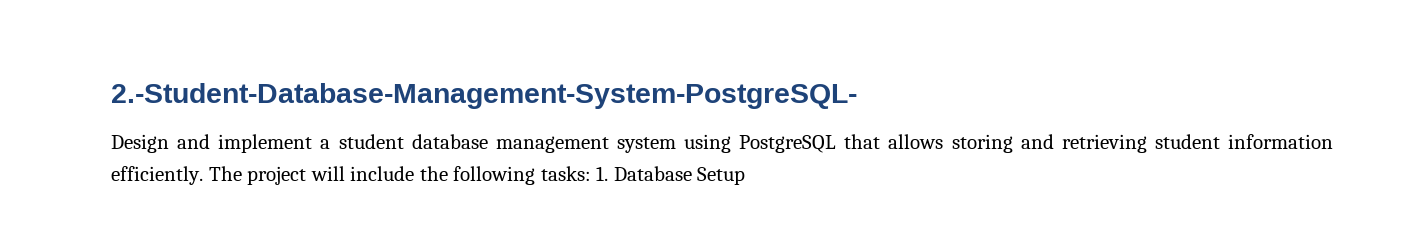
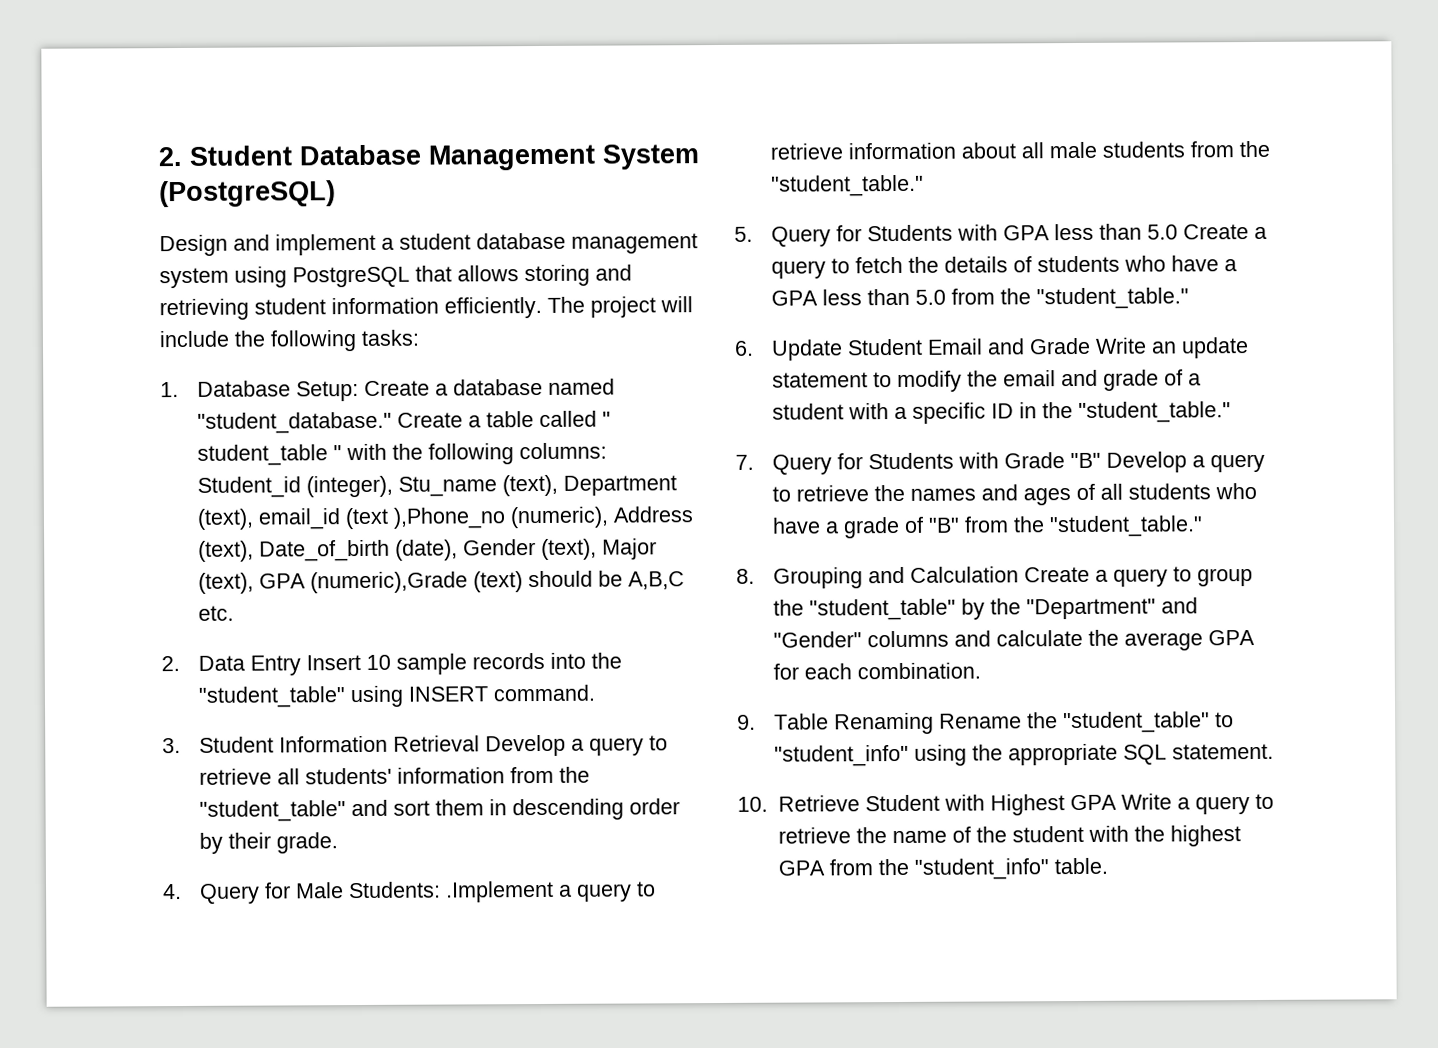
- 2.-Student-Database-Management-System-PostgreSQL-
+ 2. Student Database Management System (PostgreSQL)
- The project will include the following tasks: 1. Database Setup
+ The project will include the following tasks:
+ 1. Database Setup: Create a database named "student_database." Create a table called " student_table " with the following columns: Student_id (integer), Stu_name (text), Department (text), email_id (text ),Phone_no (numeric), Address (text), Date_of_birth (date), Gender (text), Major (text), GPA (numeric),Grade (text) should be A,B,C etc.
+ 2. Data Entry Insert 10 sample records into the "student_table" using INSERT command.
+ 3. Student Information Retrieval Develop a query to retrieve all students' information from the "student_table" and sort them in descending order by their grade.
+ 4. Query for Male Students: .Implement a query to retrieve information about all male students from the "student_table."
+ 5. Query for Students with GPA less than 5.0 Create a query to fetch the details of students who have a GPA less than 5.0 from the "student_table."
+ 6. Update Student Email and Grade Write an update statement to modify the email and grade of a student with a specific ID in the "student_table."
+ 7. Query for Students with Grade "B" Develop a query to retrieve the names and ages of all students who have a grade of "B" from the "student_table."
+ 8. Grouping and Calculation Create a query to group the "student_table" by the "Department" and "Gender" columns and calculate the average GPA for each combination.
+ 9. Table Renaming Rename the "student_table" to "student_info" using the appropriate SQL statement.
+ 10. Retrieve Student with Highest GPA Write a query to retrieve the name of the student with the highest GPA from the "student_info" table.

